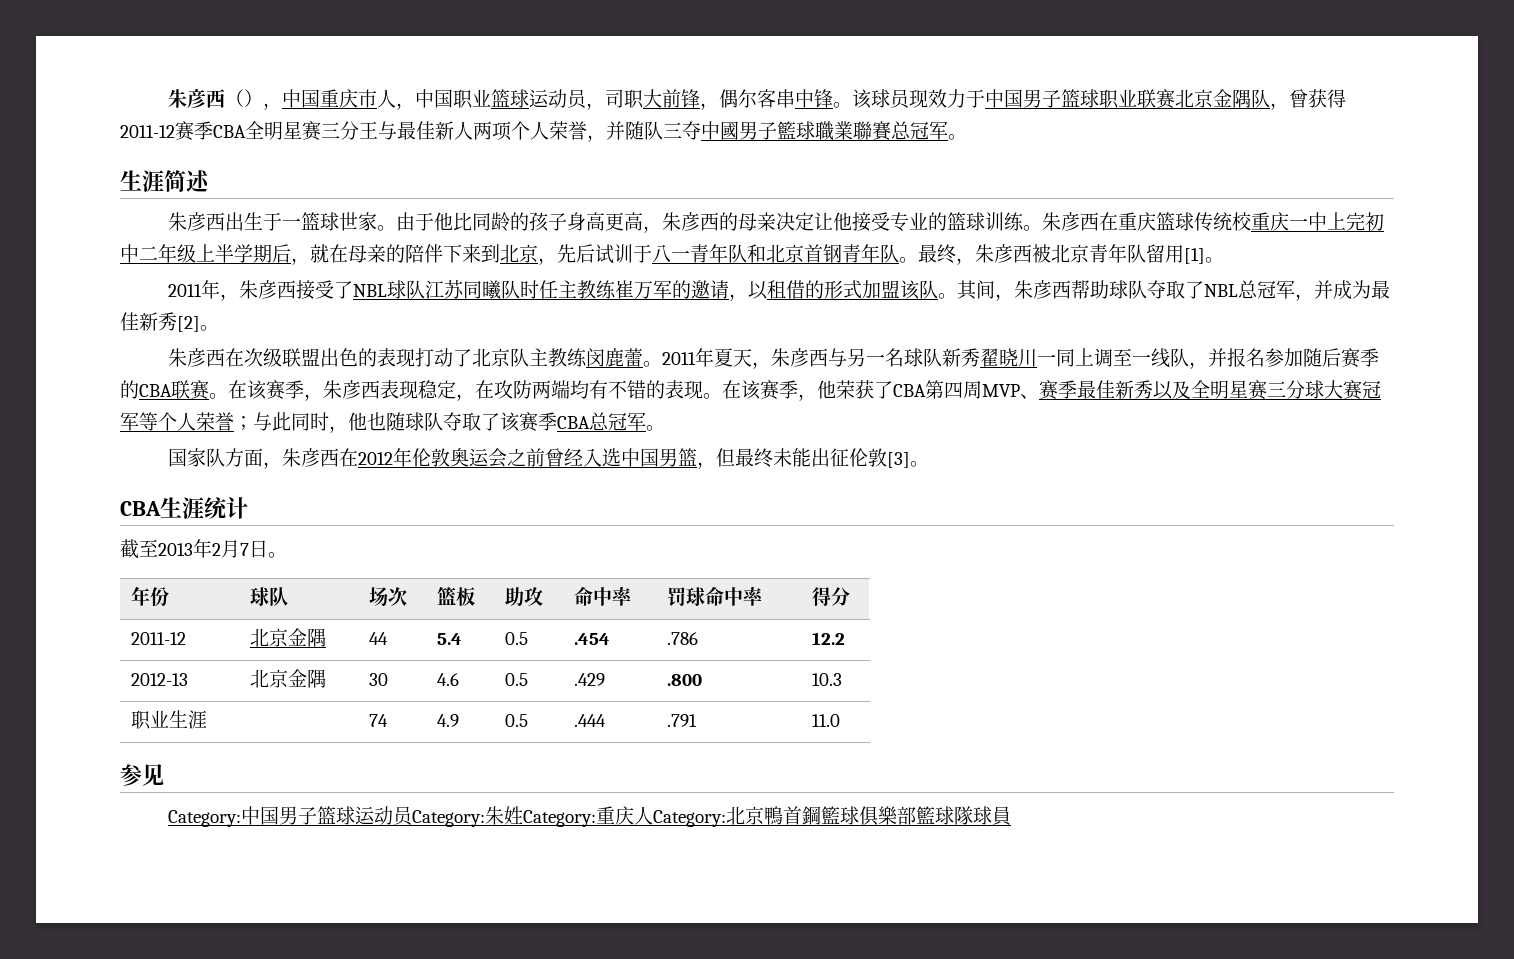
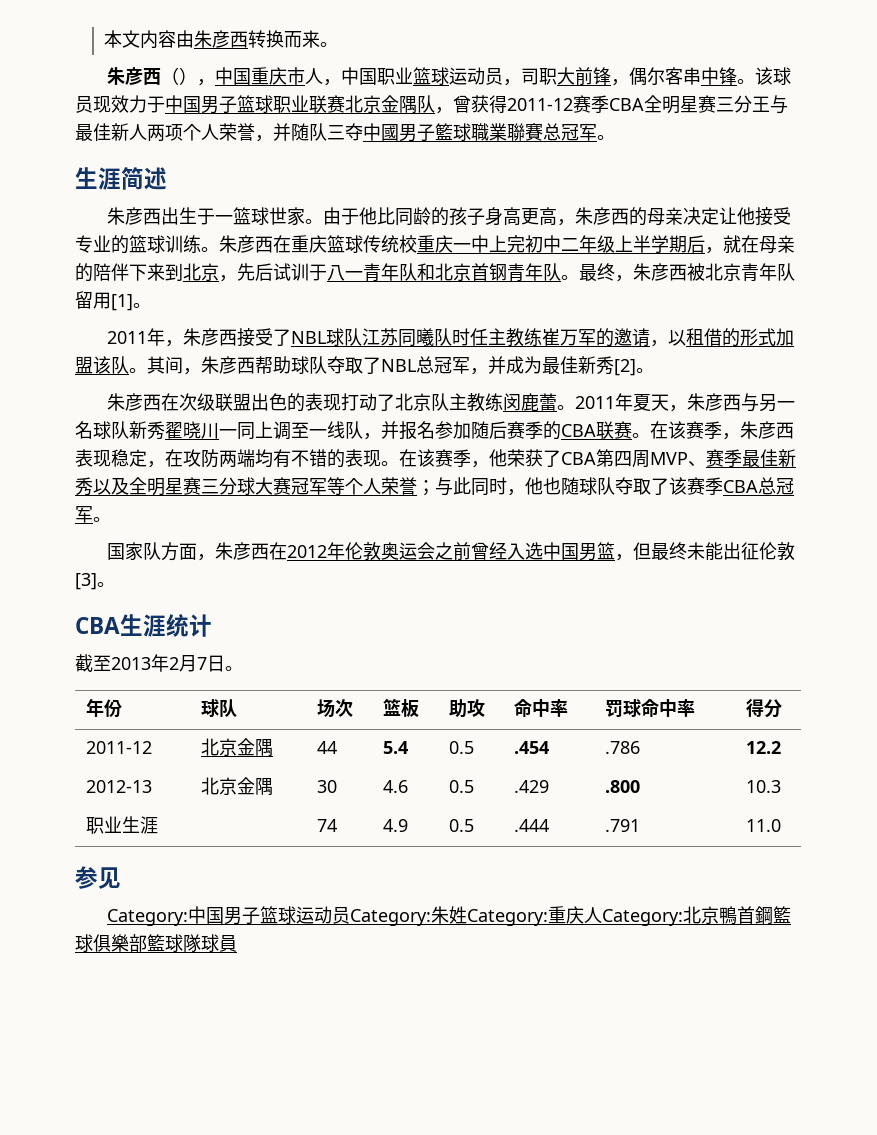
+ 本文内容由朱彦西转换而来。

